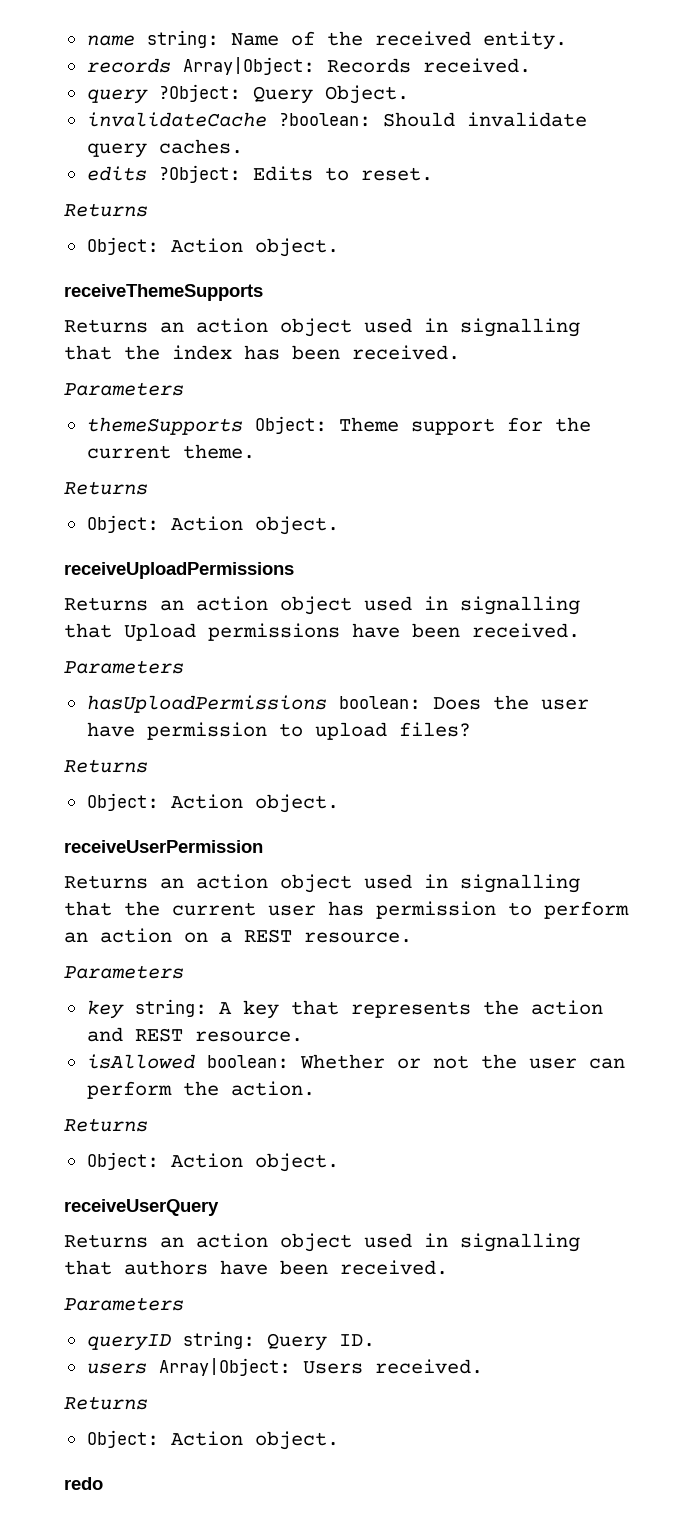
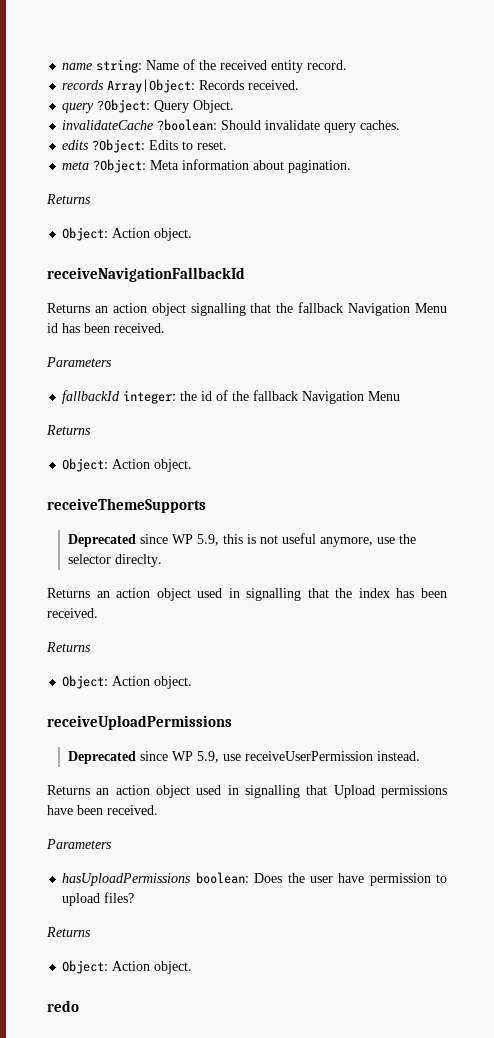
- name string: Name of the received entity.
+ name string: Name of the received entity record.
+ meta ?Object: Meta information about pagination.
+ Returns
+ Object: Action object.
+ receiveNavigationFallbackId
+ Returns an action object signalling that the fallback Navigation Menu id has been received.
+ Parameters
+ fallbackId integer: the id of the fallback Navigation Menu
+ Deprecated since WP 5.9, this is not useful anymore, use the selector direclty.
  Returns an action object used in signalling that the index has been received.
- Parameters
- themeSupports Object: Theme support for the current theme.
+ Deprecated since WP 5.9, use receiveUserPermission instead.
- receiveUserPermission
- Returns an action object used in signalling that the current user has permission to perform an action on a REST resource.
- Parameters
- key string: A key that represents the action and REST resource.
- isAllowed boolean: Whether or not the user can perform the action.
- Returns
- Object: Action object.
- receiveUserQuery
- Returns an action object used in signalling that authors have been received.
- Parameters
- queryID string: Query ID.
- users Array|Object: Users received.
- Returns
- Object: Action object.

